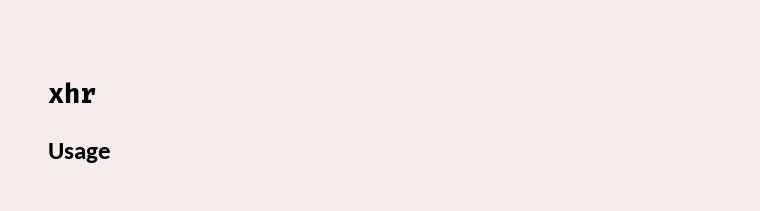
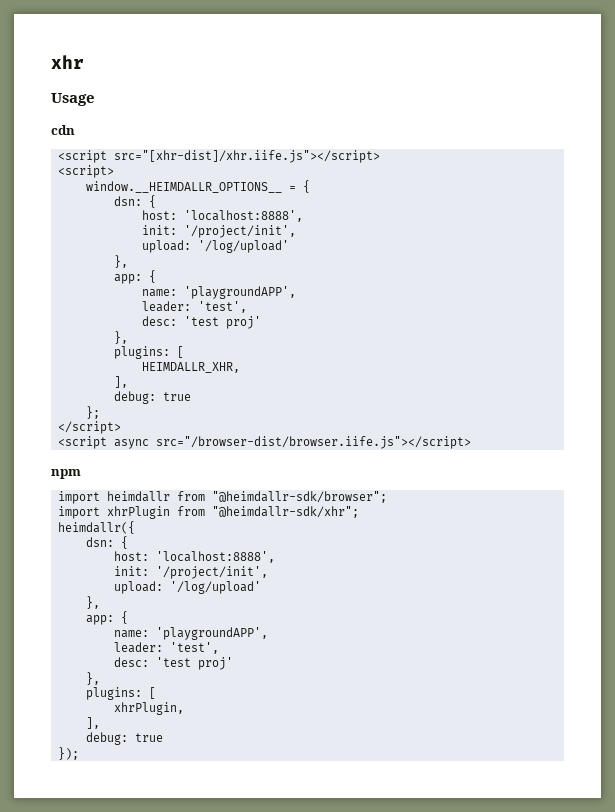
+ cdn
+ <script src="[xhr-dist]/xhr.iife.js"></script>
+ <script>
+ window.__HEIMDALLR_OPTIONS__ = {
+ dsn: {
+ host: 'localhost:8888',
+ init: '/project/init',
+ upload: '/log/upload'
+ },
+ app: {
+ name: 'playgroundAPP',
+ leader: 'test',
+ desc: 'test proj'
+ },
+ plugins: [
+ HEIMDALLR_XHR,
+ ],
+ debug: true
+ };
+ </script>
+ <script async src="/browser-dist/browser.iife.js"></script>
+ npm
+ import heimdallr from "@heimdallr-sdk/browser";
+ import xhrPlugin from "@heimdallr-sdk/xhr";
+ heimdallr({
+ dsn: {
+ host: 'localhost:8888',
+ init: '/project/init',
+ upload: '/log/upload'
+ },
+ app: {
+ name: 'playgroundAPP',
+ leader: 'test',
+ desc: 'test proj'
+ },
+ plugins: [
+ xhrPlugin,
+ ],
+ debug: true
+ });

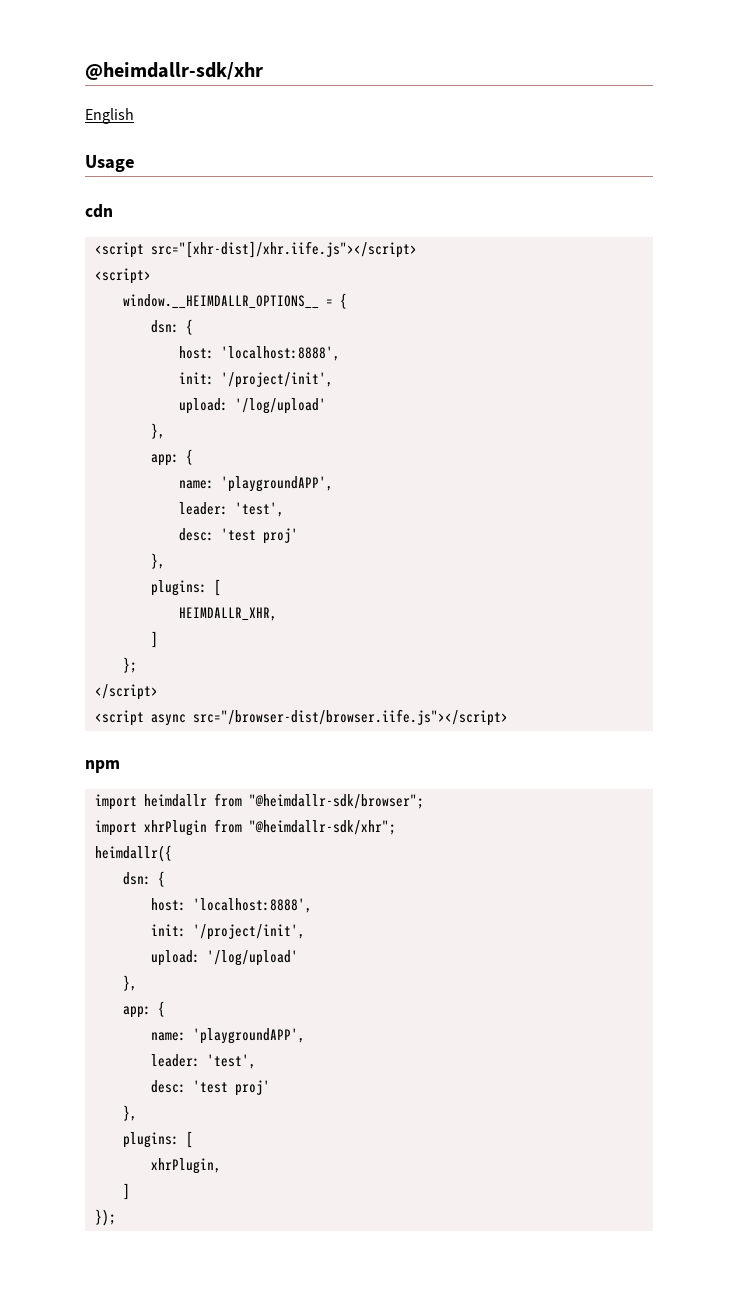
- xhr
+ @heimdallr-sdk/xhr
+ English
  HEIMDALLR_XHR,
- ],
- debug: true
+ ]
  xhrPlugin,
- ],
- debug: true
+ ]

